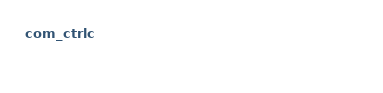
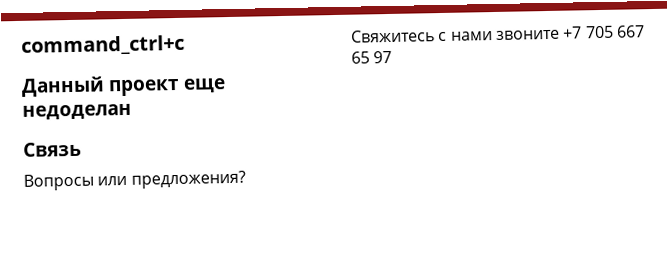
- com_ctrlc
+ command_ctrl+c
+ Данный проект еще недоделан
+ Связь
+ Вопросы или предложения? Свяжитесь с нами звоните +7 705 667 65 97

